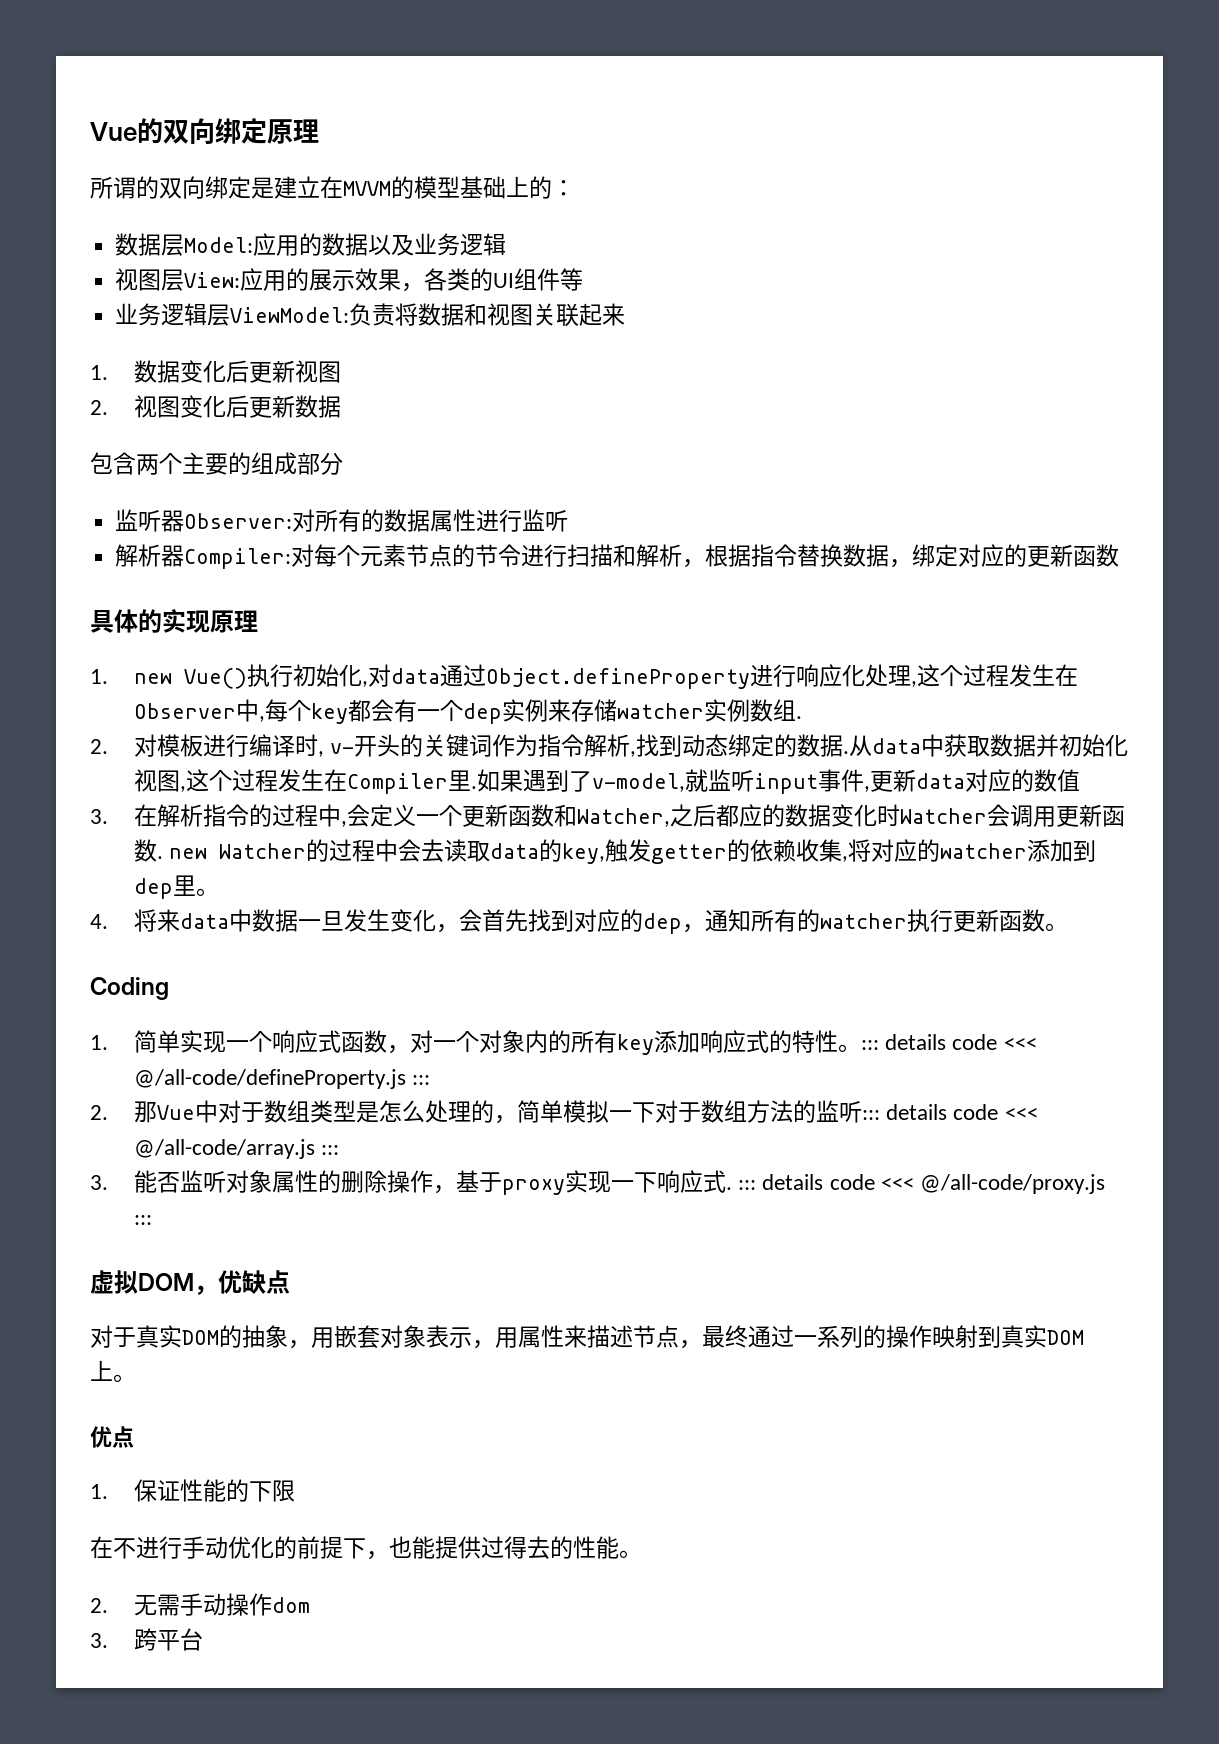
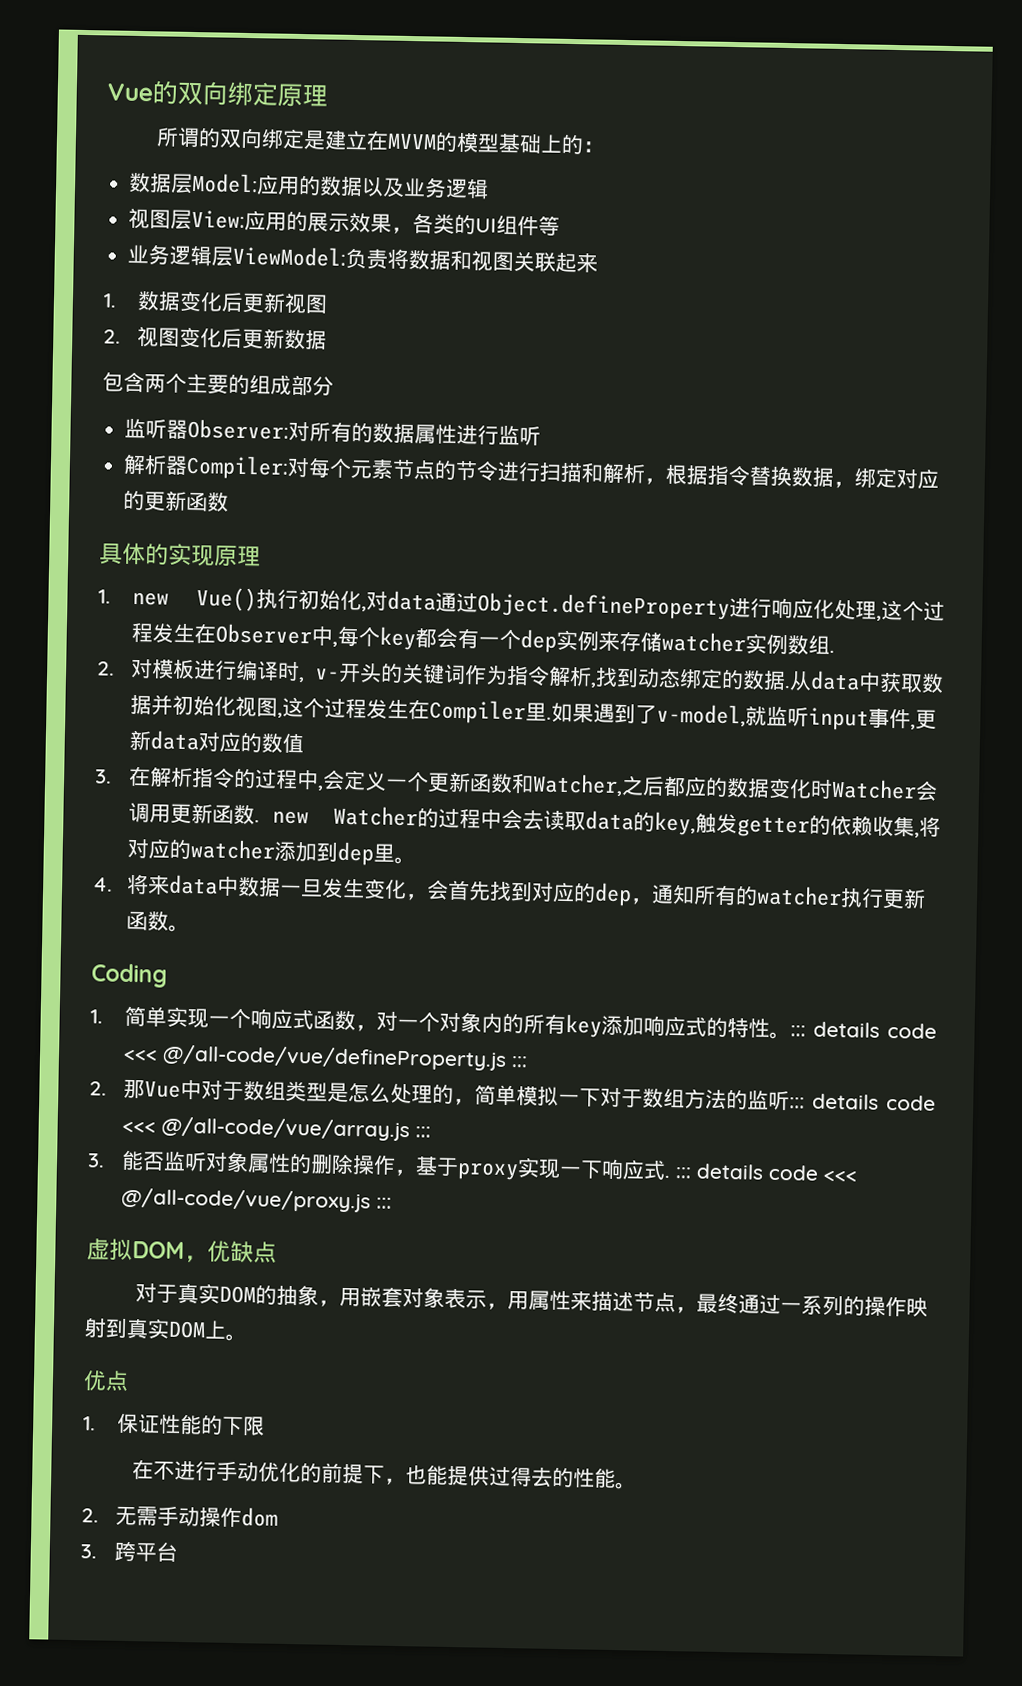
- 1.简单实现一个响应式函数，对一个对象内的所有key添加响应式的特性。::: details code <<< @/all-code/defineProperty.js :::
+ 1.简单实现一个响应式函数，对一个对象内的所有key添加响应式的特性。::: details code <<< @/all-code/vue/defineProperty.js :::
- 2.那Vue中对于数组类型是怎么处理的，简单模拟一下对于数组方法的监听::: details code <<< @/all-code/array.js :::
+ 2.那Vue中对于数组类型是怎么处理的，简单模拟一下对于数组方法的监听::: details code <<< @/all-code/vue/array.js :::
- 3.能否监听对象属性的删除操作，基于proxy实现一下响应式. ::: details code <<< @/all-code/proxy.js :::
+ 3.能否监听对象属性的删除操作，基于proxy实现一下响应式. ::: details code <<< @/all-code/vue/proxy.js :::

